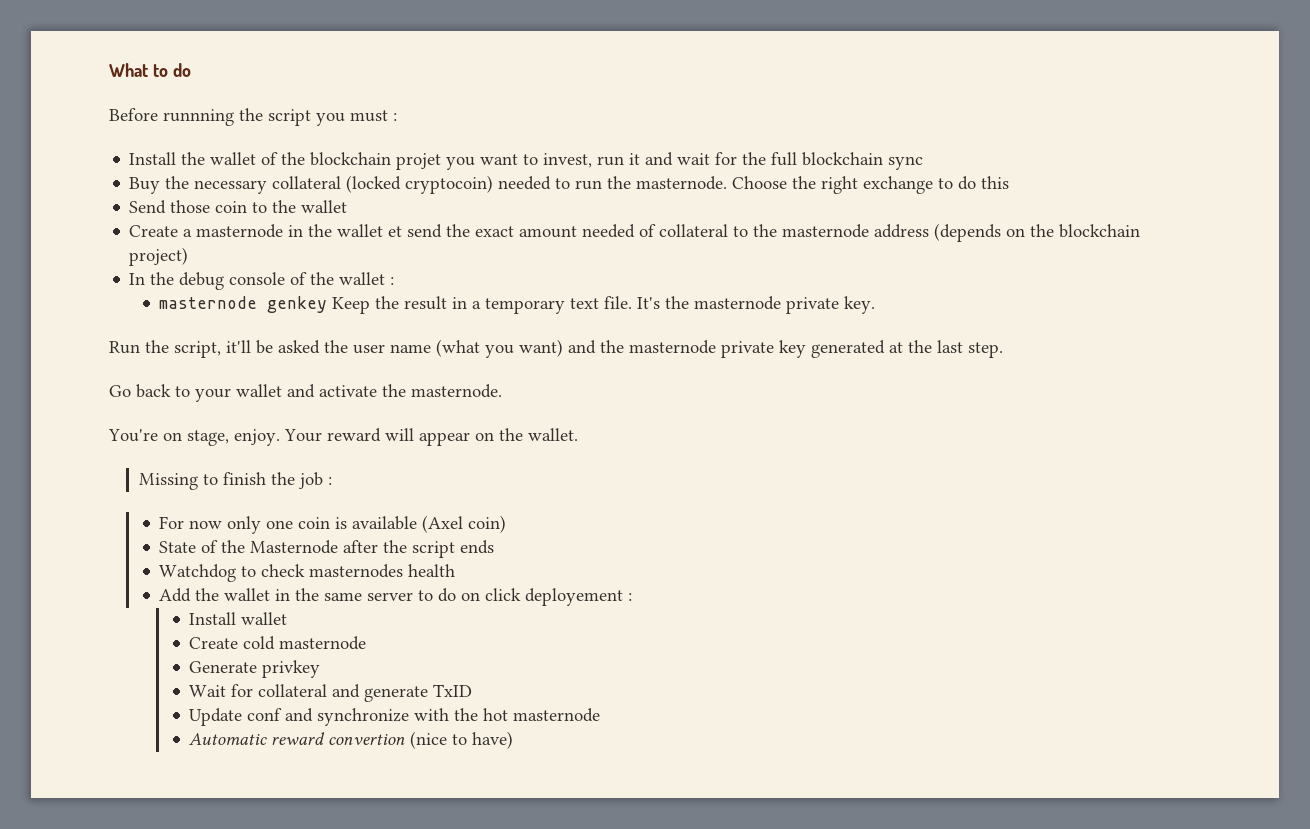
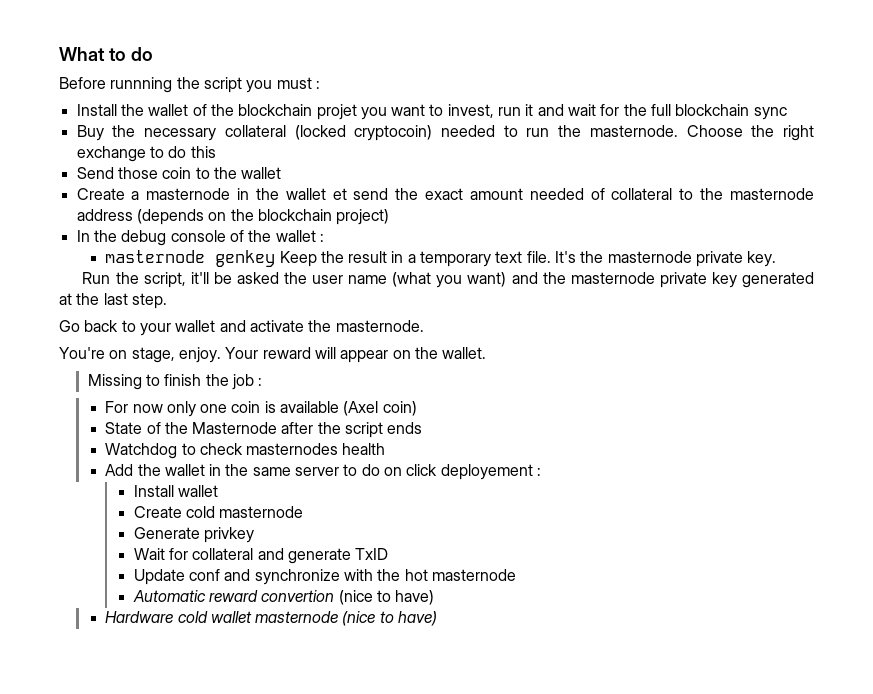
+ Hardware cold wallet masternode (nice to have)

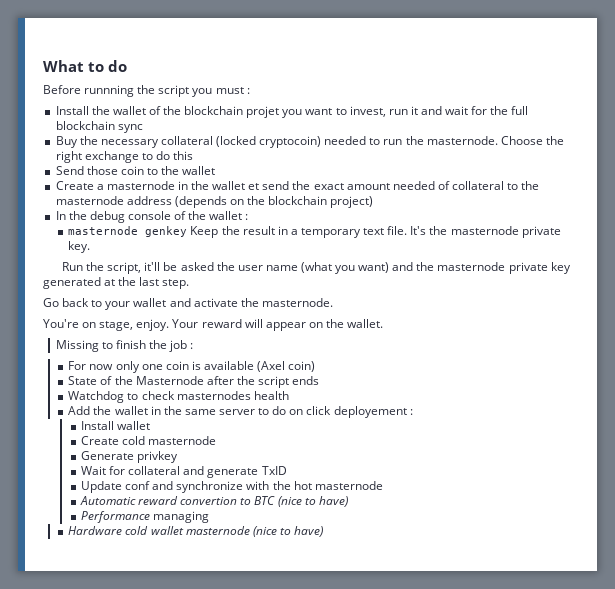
- Automatic reward convertion (nice to have)
+ Automatic reward convertion to BTC (nice to have)
+ Performance managing

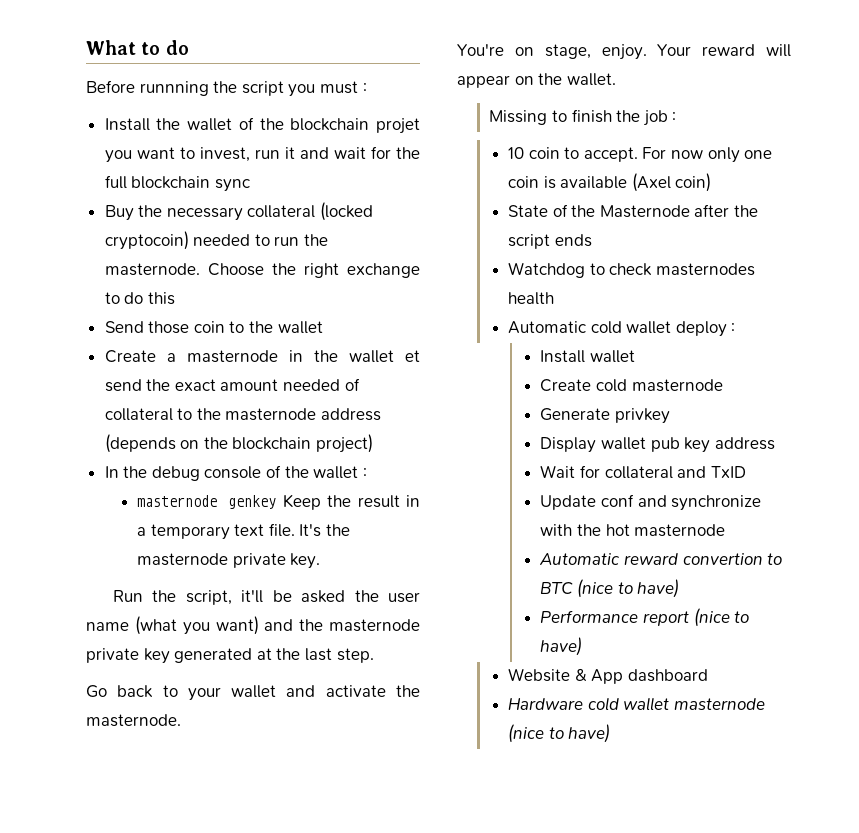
+ 10 coin to accept.
- Add the wallet in the same server to do on click deployement :
+ Automatic cold wallet deploy :
+ Display wallet pub key address
- Wait for collateral and generate TxID
+ Wait for collateral and TxID
- Performance managing
+ Performance report (nice to have)
+ Website & App dashboard

